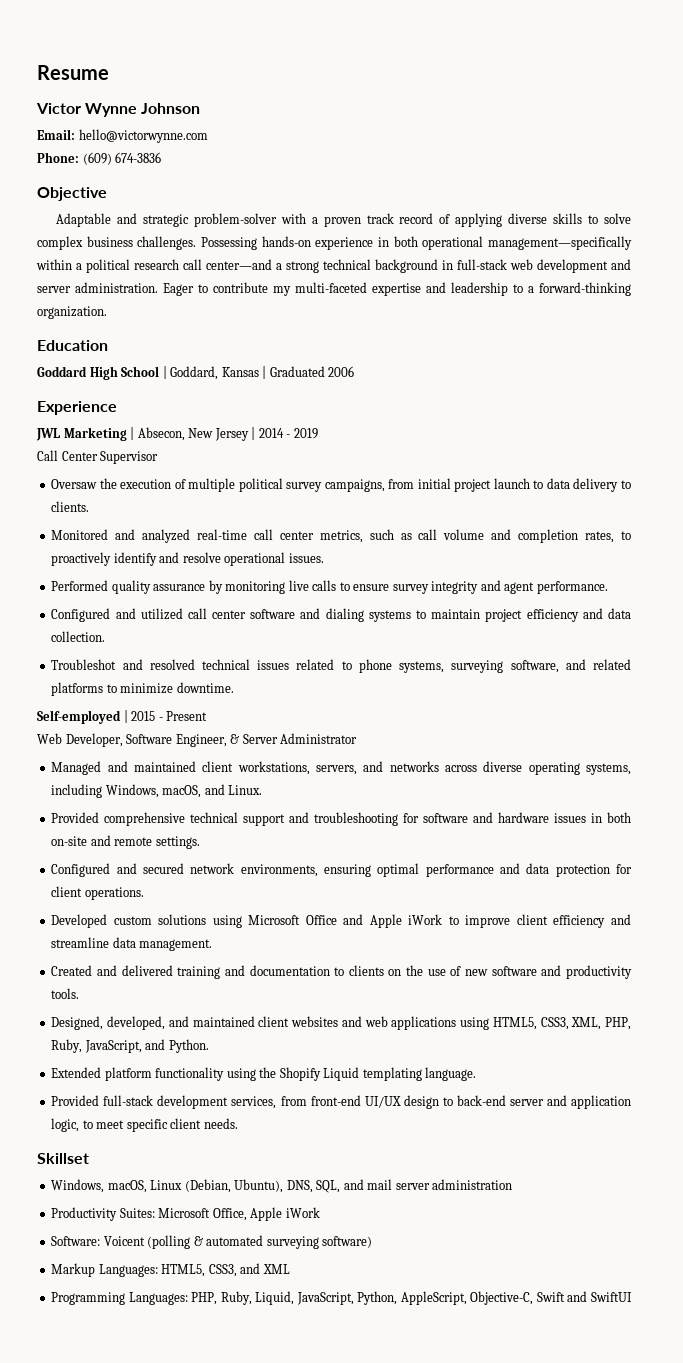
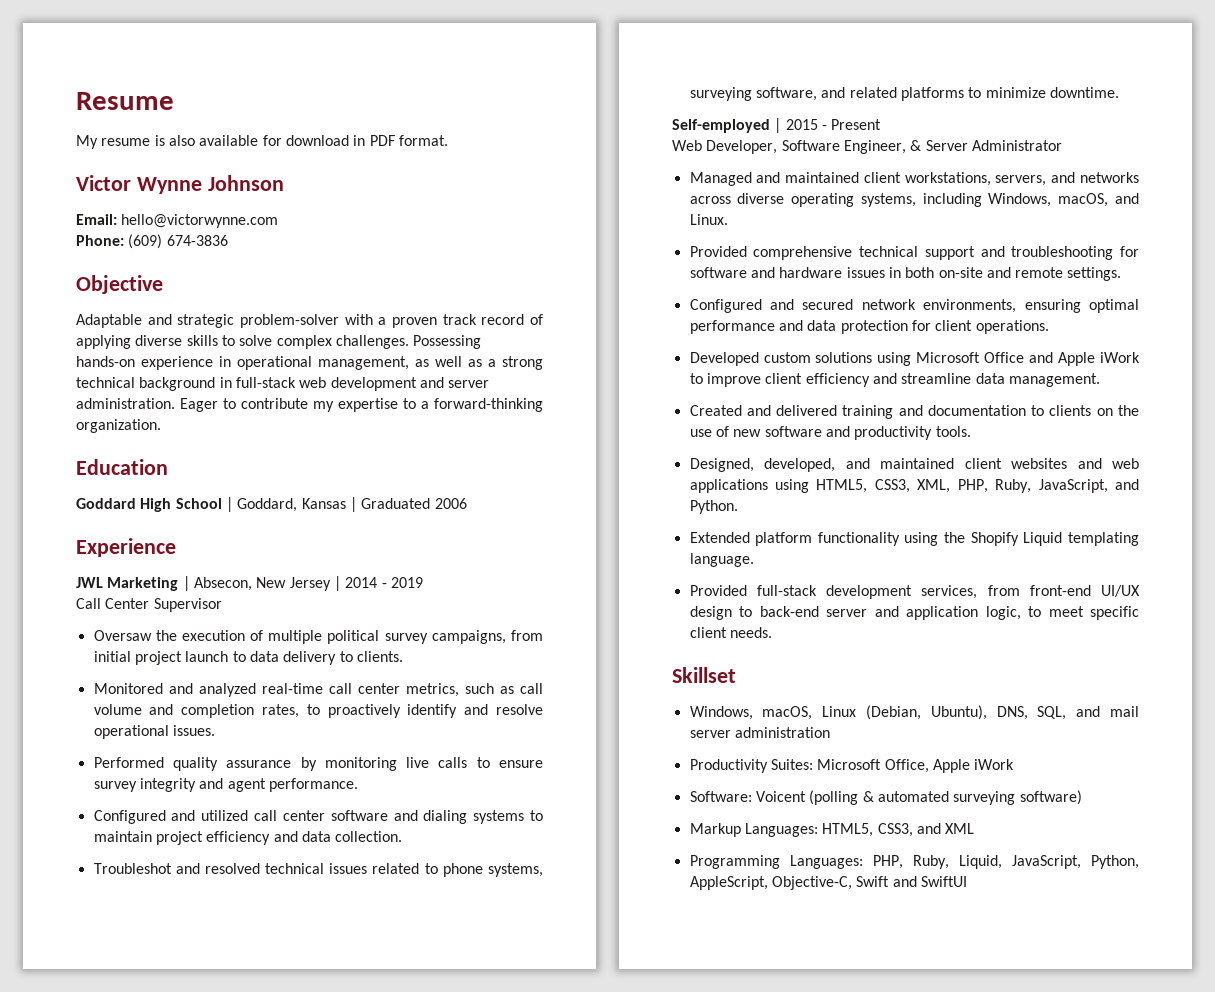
+ My resume is also available for download in PDF format.
- Adaptable and strategic problem-solver with a proven track record of applying diverse skills to solve complex business challenges.
+ Adaptable and strategic problem-solver with a proven track record of applying diverse skills to solve complex challenges.
- Possessing hands-on experience in both operational management—specifically within a political research call center—and a strong technical background in full-stack web development and server administration.
+ Possessing hands-on experience in operational management, as well as a strong technical background in full-stack web development and server administration.
- Eager to contribute my multi-faceted expertise and leadership to a forward-thinking organization.
+ Eager to contribute my expertise to a forward-thinking organization.

